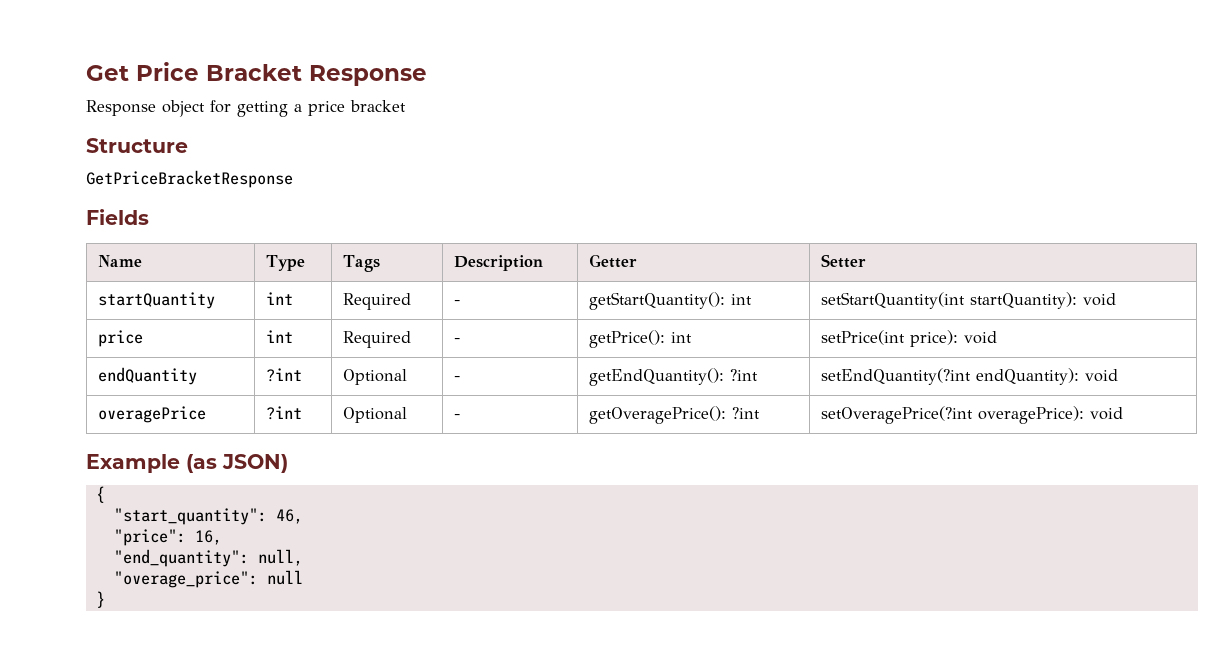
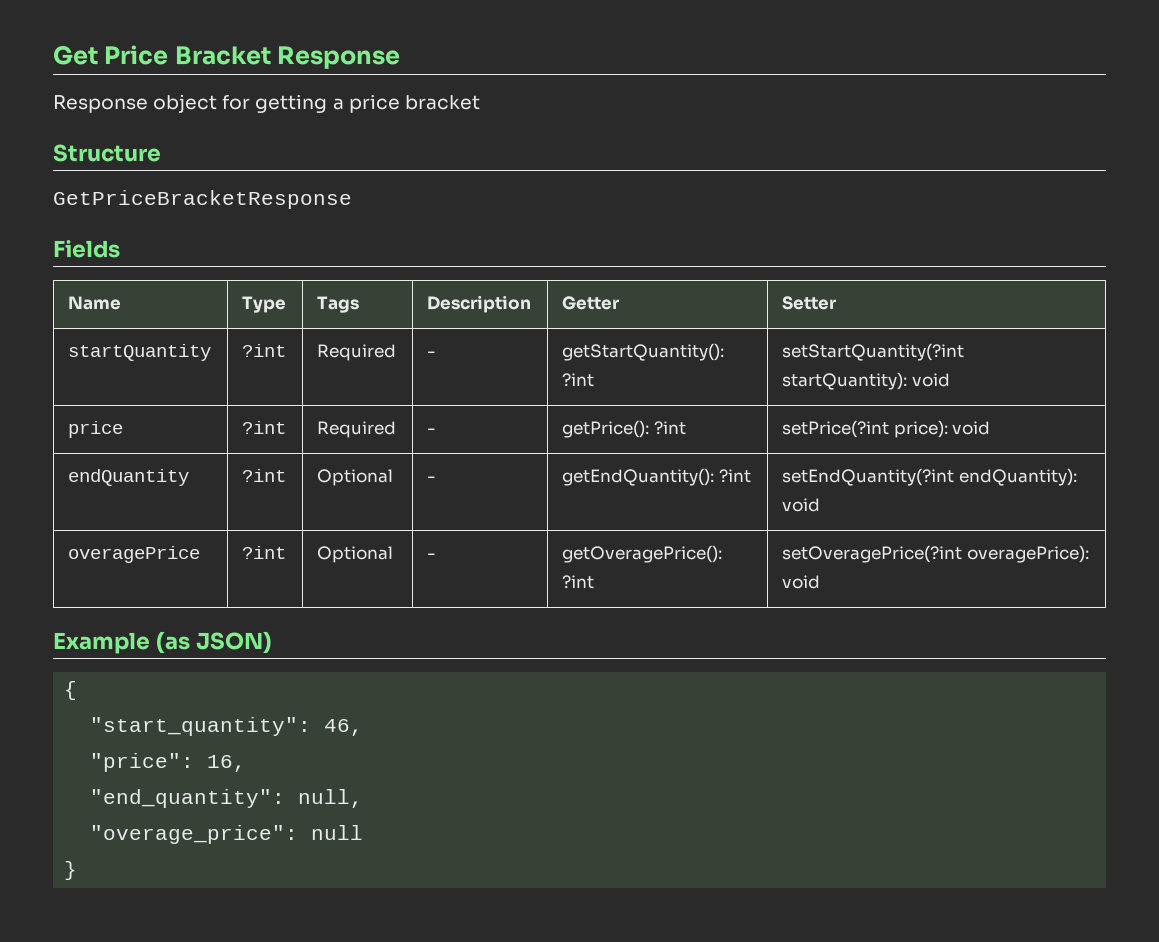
- startQuantity | int | Required | - | getStartQuantity(): int | setStartQuantity(int startQuantity): void
+ startQuantity | ?int | Required | - | getStartQuantity(): ?int | setStartQuantity(?int startQuantity): void
- price | int | Required | - | getPrice(): int | setPrice(int price): void
+ price | ?int | Required | - | getPrice(): ?int | setPrice(?int price): void

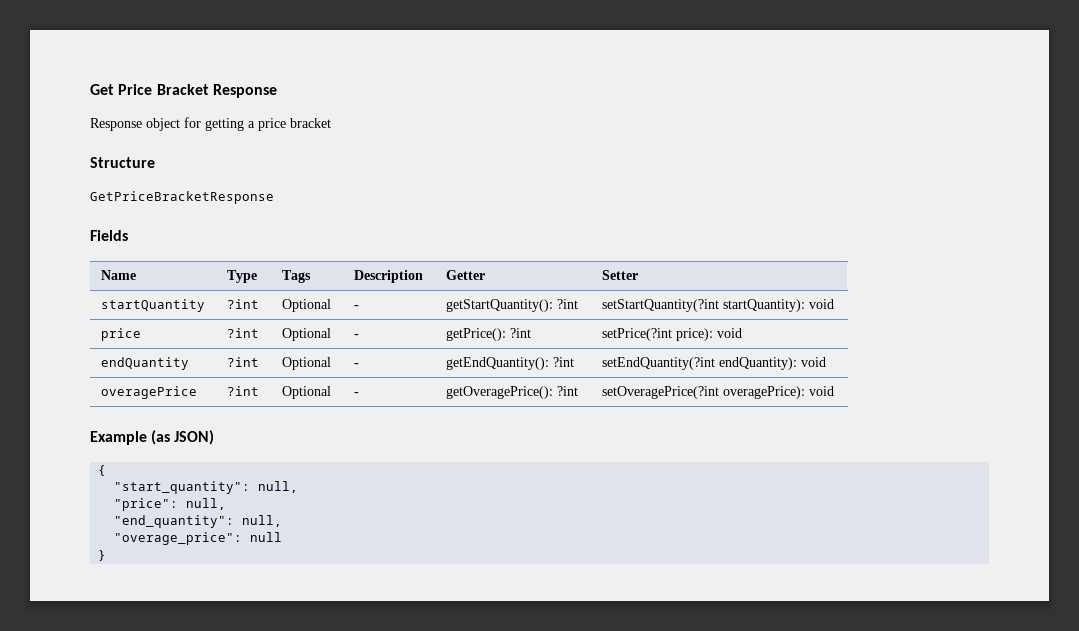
- startQuantity | ?int | Required | - | getStartQuantity(): ?int | setStartQuantity(?int startQuantity): void
+ startQuantity | ?int | Optional | - | getStartQuantity(): ?int | setStartQuantity(?int startQuantity): void
- price | ?int | Required | - | getPrice(): ?int | setPrice(?int price): void
+ price | ?int | Optional | - | getPrice(): ?int | setPrice(?int price): void
- "start_quantity": 46,
+ "start_quantity": null,
- "price": 16,
+ "price": null,

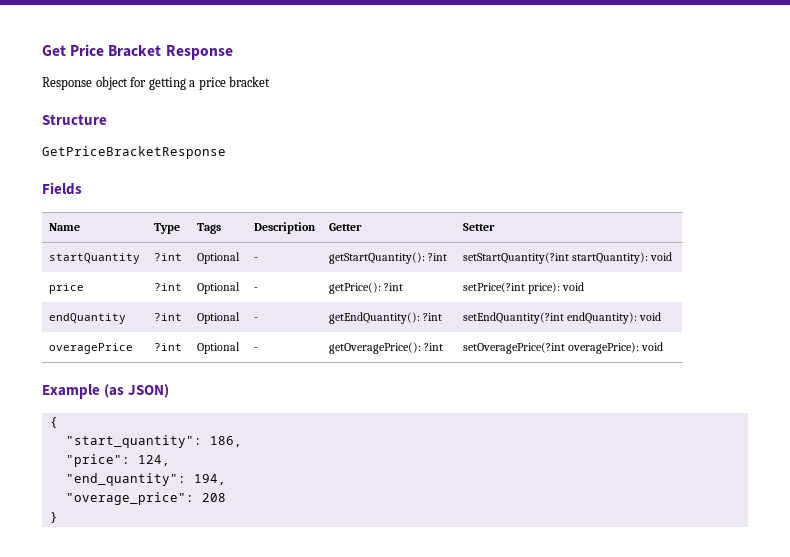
- "start_quantity": null,
+ "start_quantity": 186,
- "price": null,
+ "price": 124,
- "end_quantity": null,
+ "end_quantity": 194,
- "overage_price": null
+ "overage_price": 208

